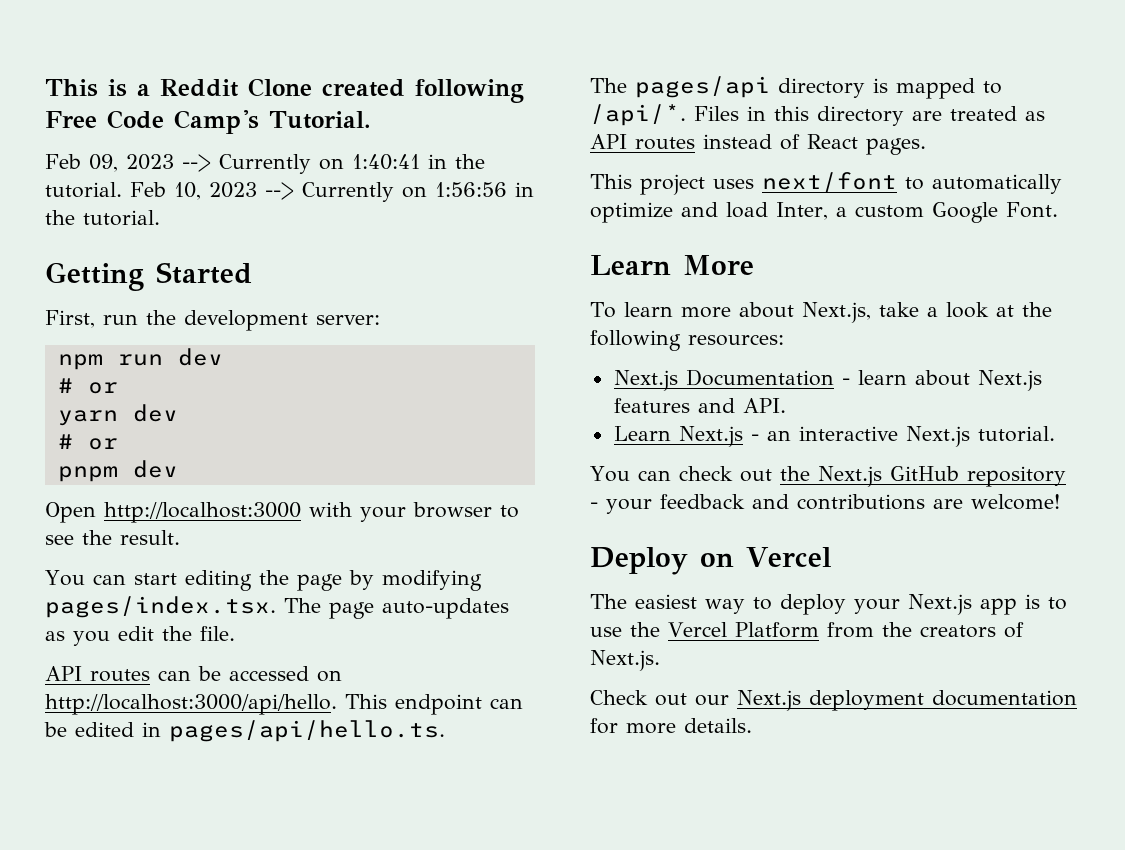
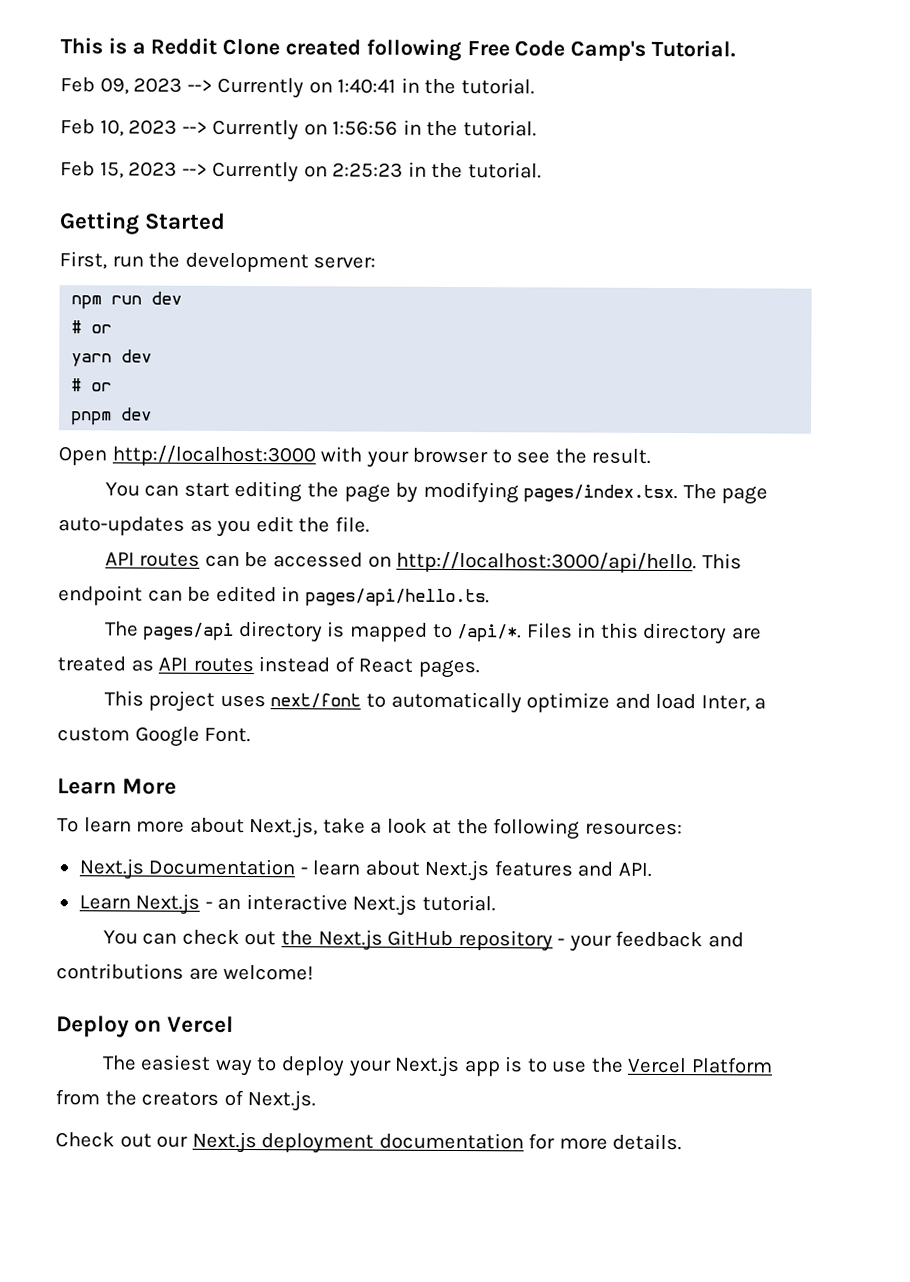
- Feb 09, 2023 --> Currently on 1:40:41 in the tutorial. Feb 10, 2023 --> Currently on 1:56:56 in the tutorial.
+ Feb 09, 2023 --> Currently on 1:40:41 in the tutorial.
+ Feb 10, 2023 --> Currently on 1:56:56 in the tutorial.
+ Feb 15, 2023 --> Currently on 2:25:23 in the tutorial.

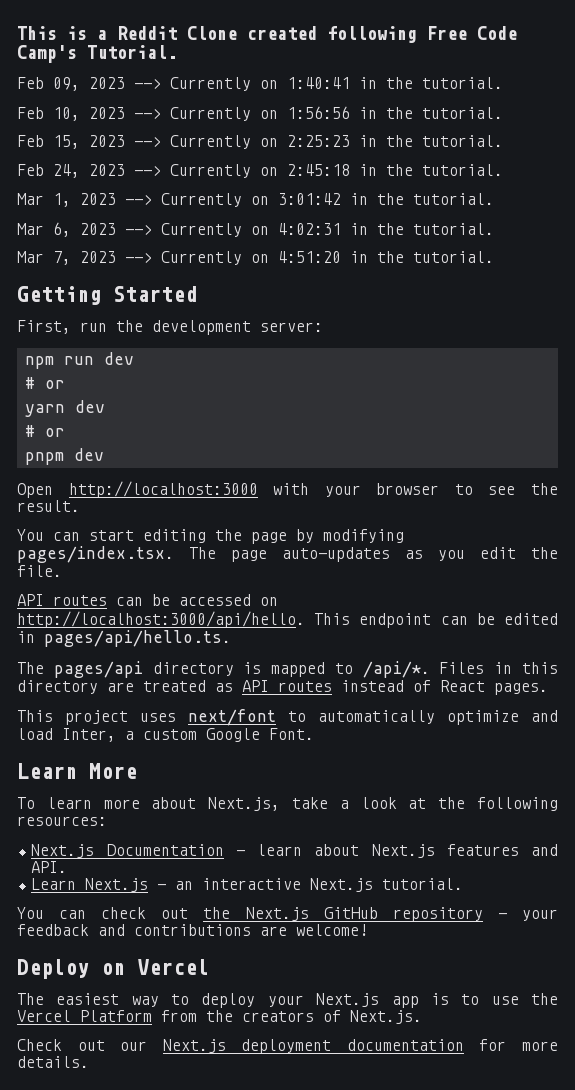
+ Feb 24, 2023 --> Currently on 2:45:18 in the tutorial.
+ Mar 1, 2023 --> Currently on 3:01:42 in the tutorial.
+ Mar 6, 2023 --> Currently on 4:02:31 in the tutorial.
+ Mar 7, 2023 --> Currently on 4:51:20 in the tutorial.

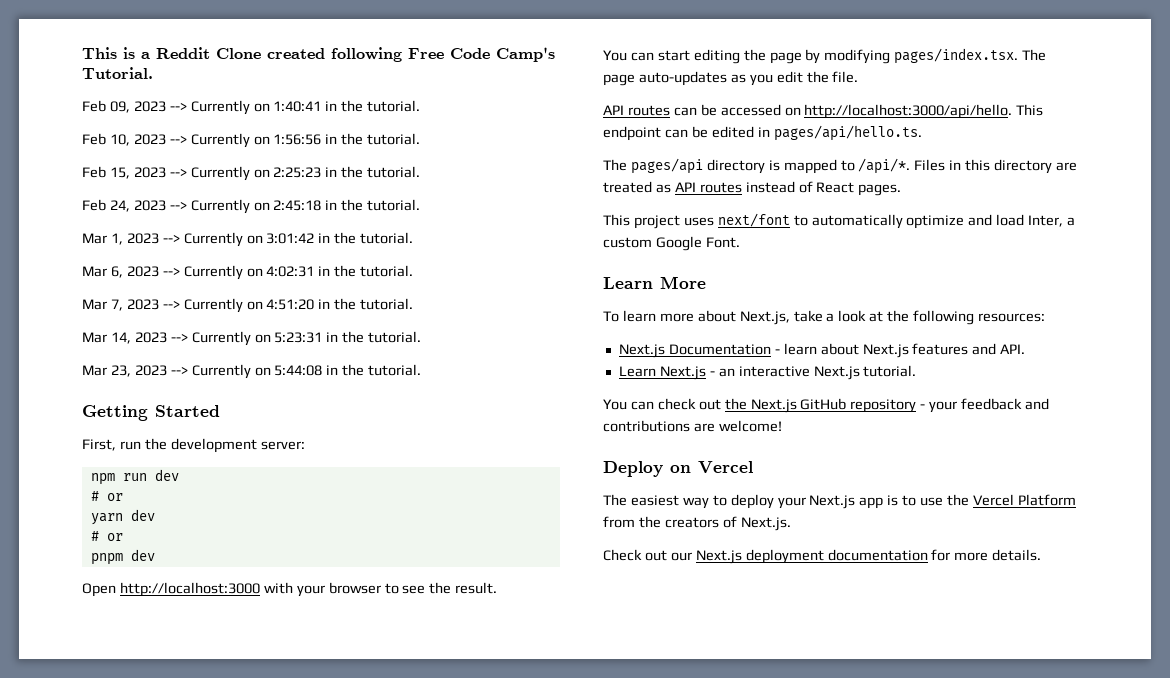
+ Mar 14, 2023 --> Currently on 5:23:31 in the tutorial.
+ Mar 23, 2023 --> Currently on 5:44:08 in the tutorial.

